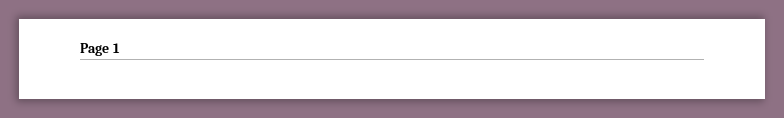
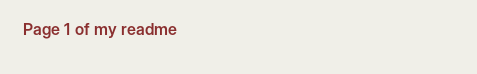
- Page 1
+ Page 1 of my readme

